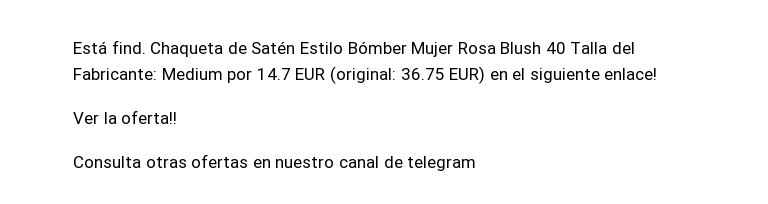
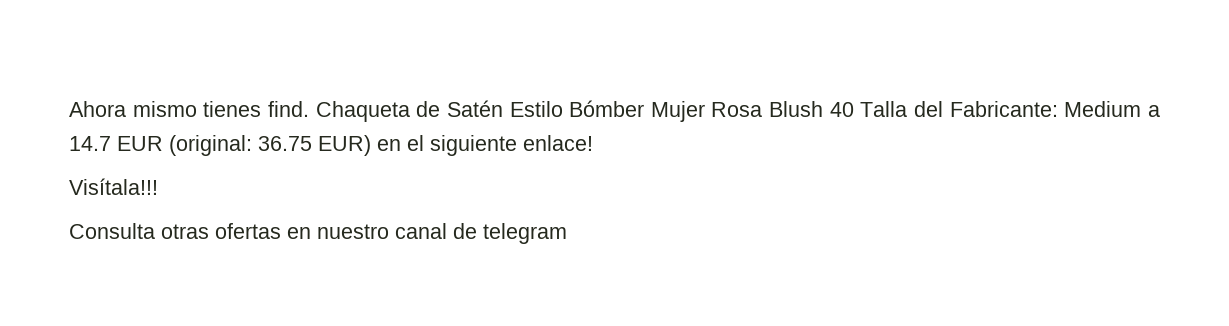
- Está find.
+ Ahora mismo tienes find.
- Chaqueta de Satén Estilo Bómber Mujer Rosa Blush 40 Talla del Fabricante: Medium por 14.7 EUR (original: 36.75 EUR) en el siguiente enlace!
+ Chaqueta de Satén Estilo Bómber Mujer Rosa Blush 40 Talla del Fabricante: Medium a 14.7 EUR (original: 36.75 EUR) en el siguiente enlace!
- Ver la oferta!!
+ Visítala!!!

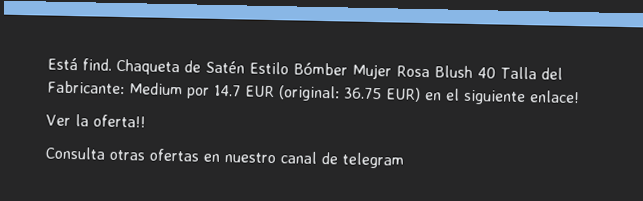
- Ahora mismo tienes find.
+ Está find.
- Chaqueta de Satén Estilo Bómber Mujer Rosa Blush 40 Talla del Fabricante: Medium a 14.7 EUR (original: 36.75 EUR) en el siguiente enlace!
+ Chaqueta de Satén Estilo Bómber Mujer Rosa Blush 40 Talla del Fabricante: Medium por 14.7 EUR (original: 36.75 EUR) en el siguiente enlace!
- Visítala!!!
+ Ver la oferta!!

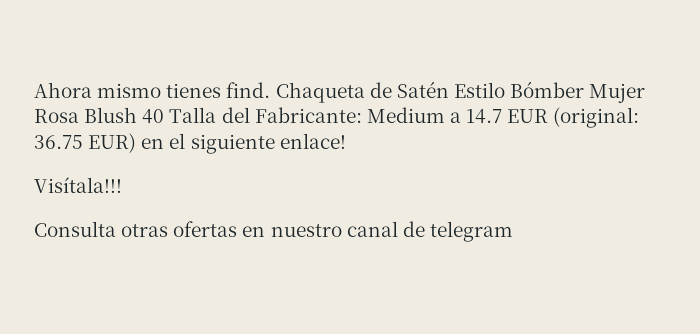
- Está find.
+ Ahora mismo tienes find.
- Chaqueta de Satén Estilo Bómber Mujer Rosa Blush 40 Talla del Fabricante: Medium por 14.7 EUR (original: 36.75 EUR) en el siguiente enlace!
+ Chaqueta de Satén Estilo Bómber Mujer Rosa Blush 40 Talla del Fabricante: Medium a 14.7 EUR (original: 36.75 EUR) en el siguiente enlace!
- Ver la oferta!!
+ Visítala!!!

